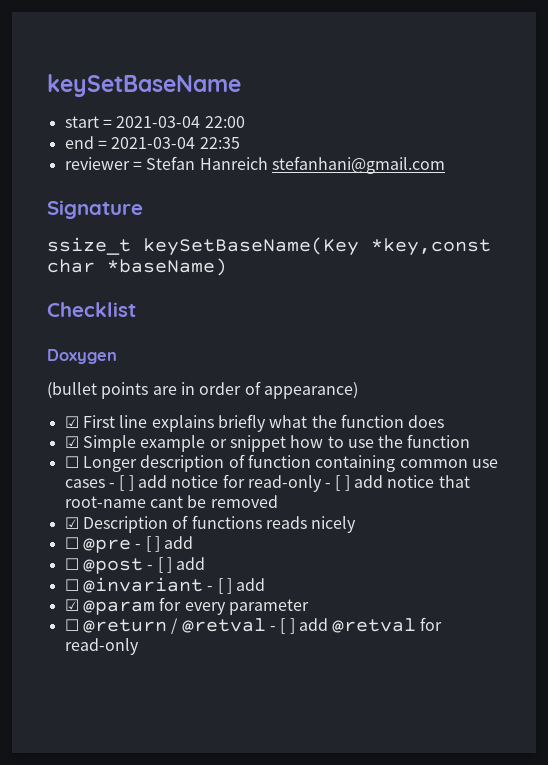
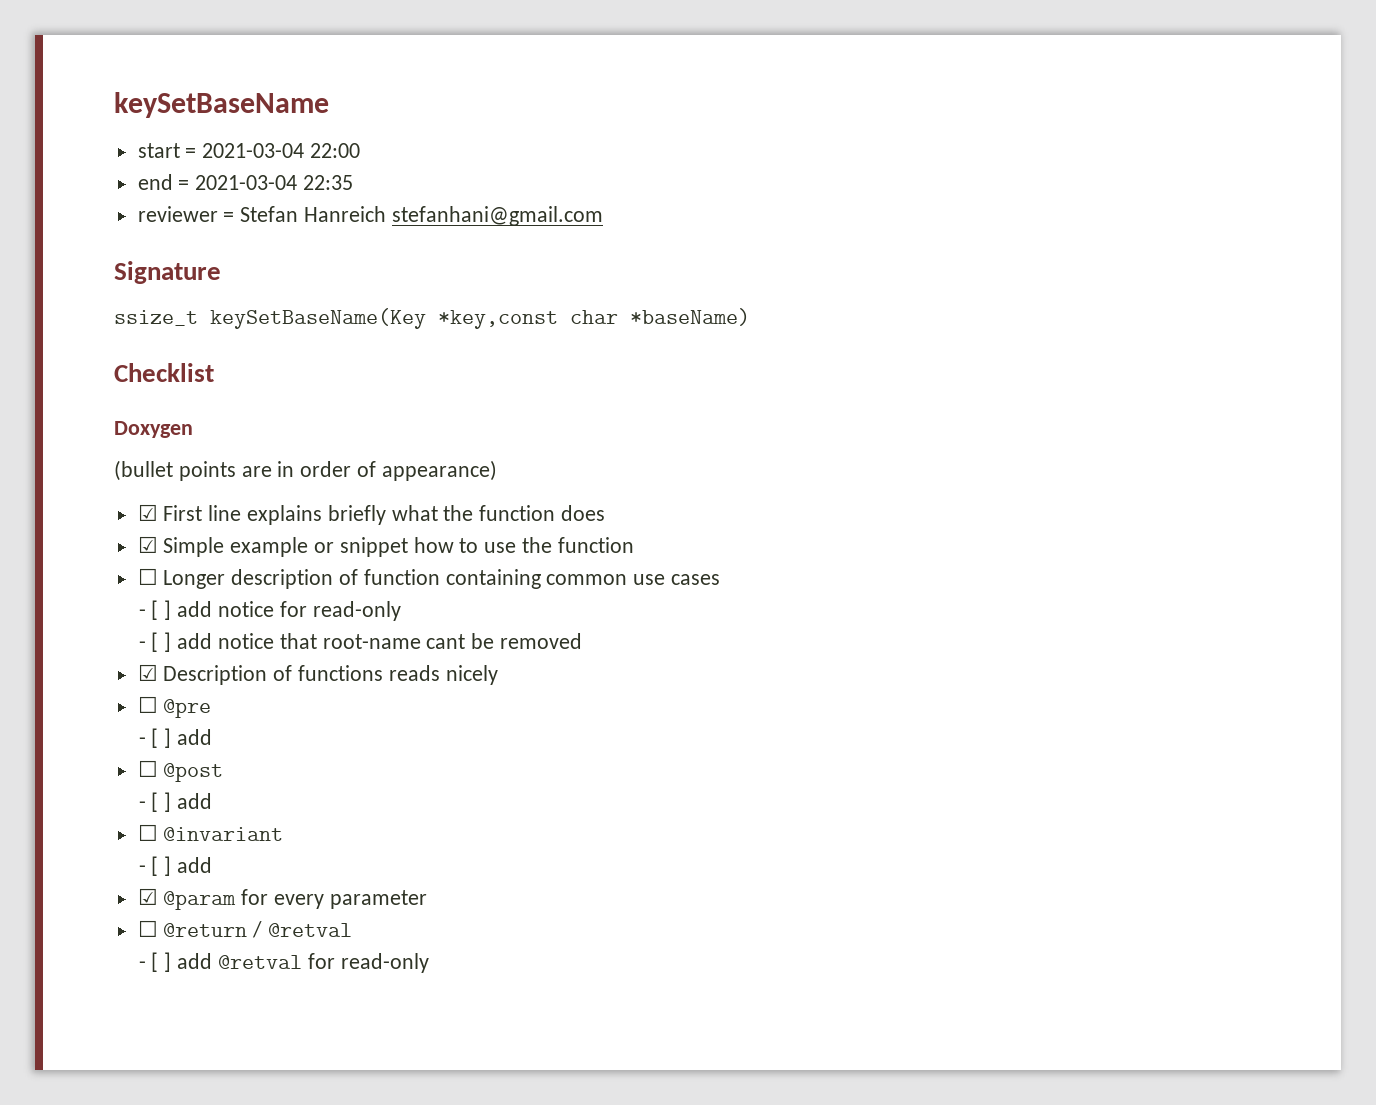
- ☐ Longer description of function containing common use cases - [ ] add notice for read-only - [ ] add notice that root-name cant be removed
+ ☐ Longer description of function containing common use cases
+ - [ ] add notice for read-only
+ - [ ] add notice that root-name cant be removed
- ☐ @pre - [ ] add
+ ☐ @pre
+ - [ ] add
- ☐ @post - [ ] add
+ ☐ @post
+ - [ ] add
- ☐ @invariant - [ ] add
+ ☐ @invariant
+ - [ ] add
- ☐ @return / @retval - [ ] add @retval for read-only
+ ☐ @return / @retval
+ - [ ] add @retval for read-only

